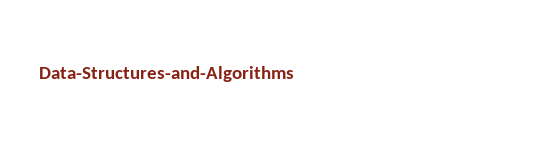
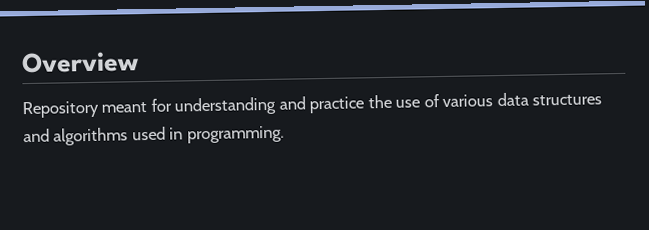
- Data-Structures-and-Algorithms
+ Overview
+ Repository meant for understanding and practice the use of various data structures and algorithms used in programming.

